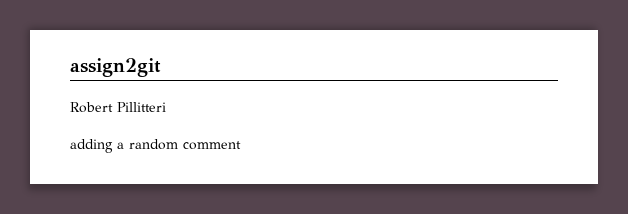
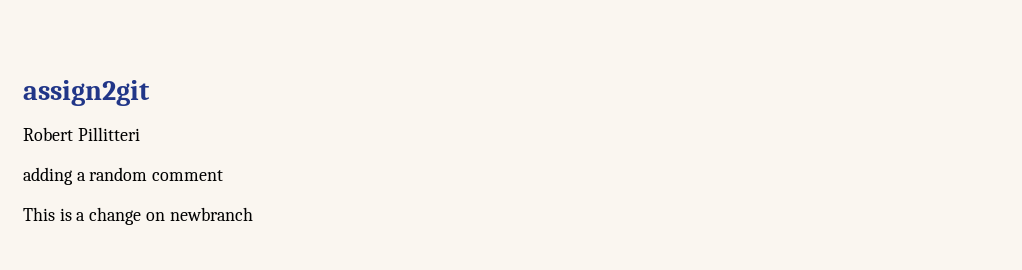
+ This is a change on newbranch

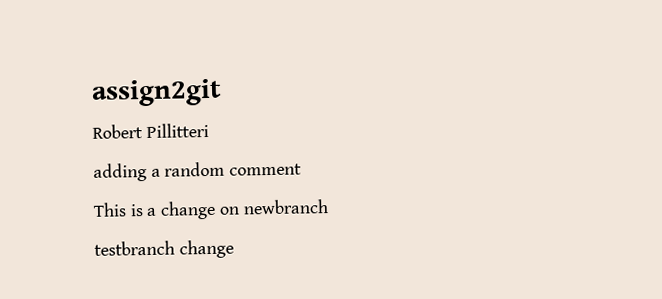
+ testbranch change

